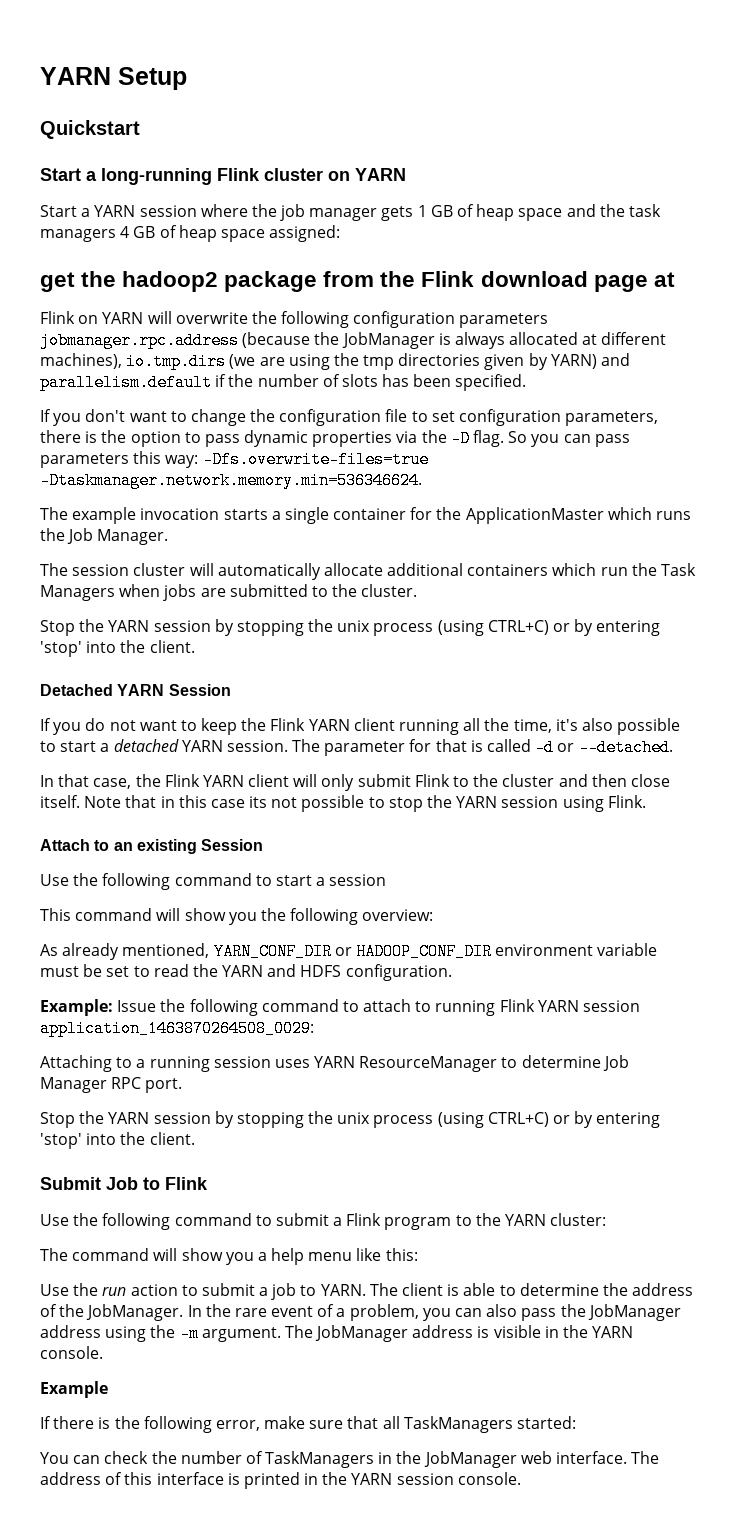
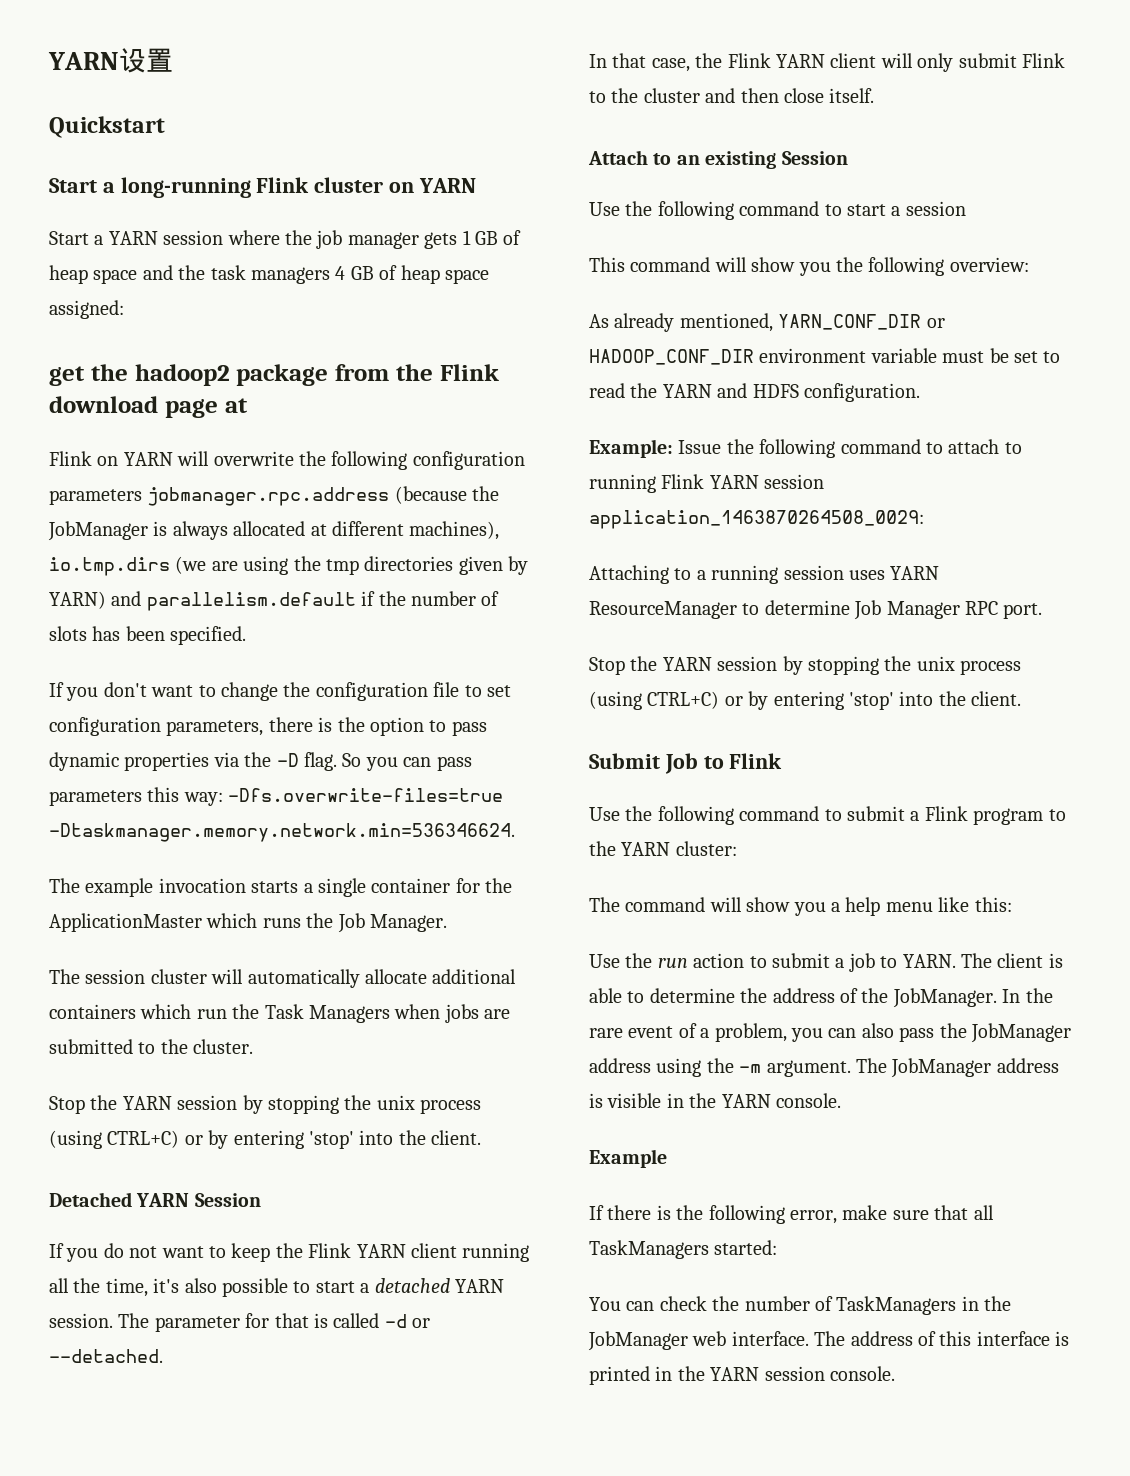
- YARN Setup
+ YARN设置
- So you can pass parameters this way: -Dfs.overwrite-files=true -Dtaskmanager.network.memory.min=536346624.
+ So you can pass parameters this way: -Dfs.overwrite-files=true -Dtaskmanager.memory.network.min=536346624.
- Note that in this case its not possible to stop the YARN session using Flink.

